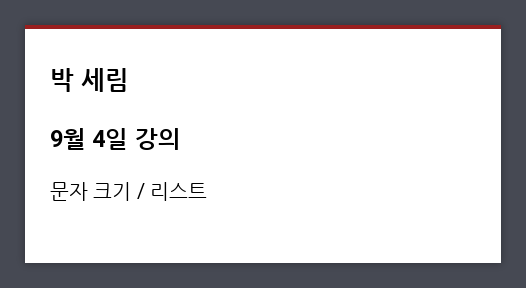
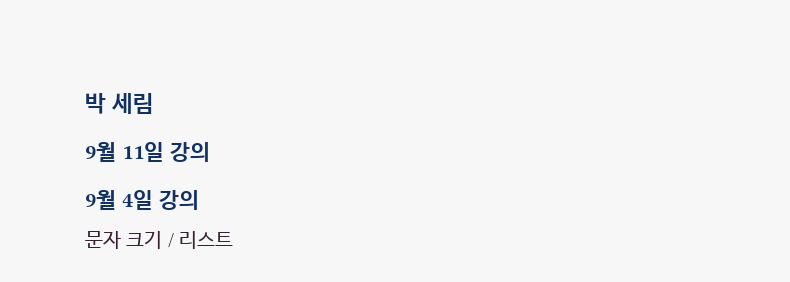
+ 9월 11일 강의

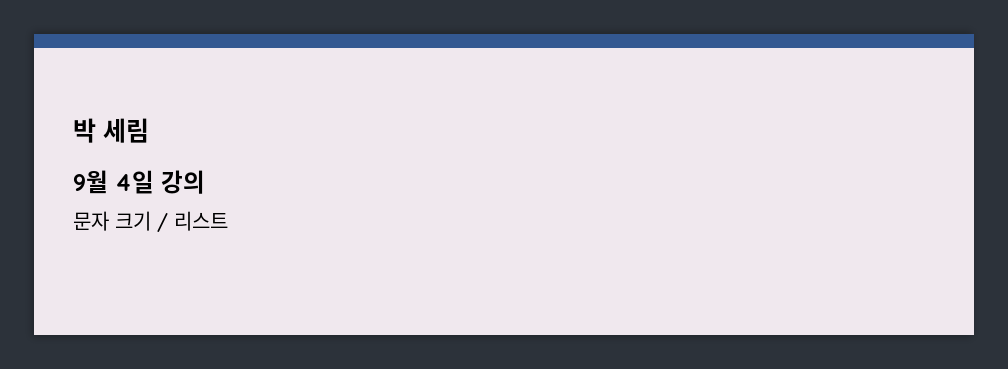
- 9월 11일 강의

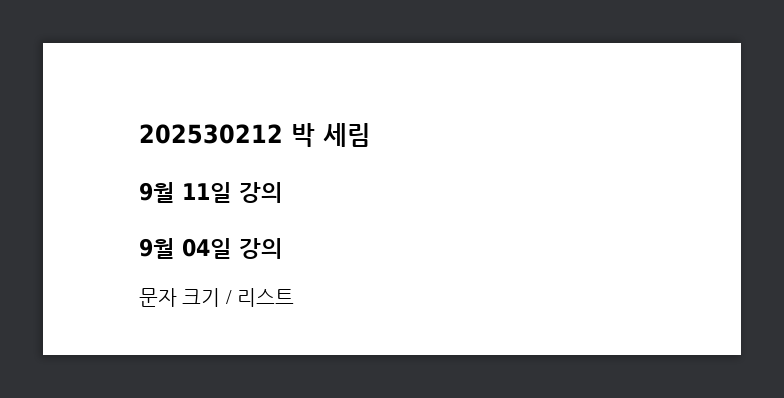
- 박 세림
+ 202530212 박 세림
- 9월 4일 강의
+ 9월 11일 강의
+ 9월 04일 강의

